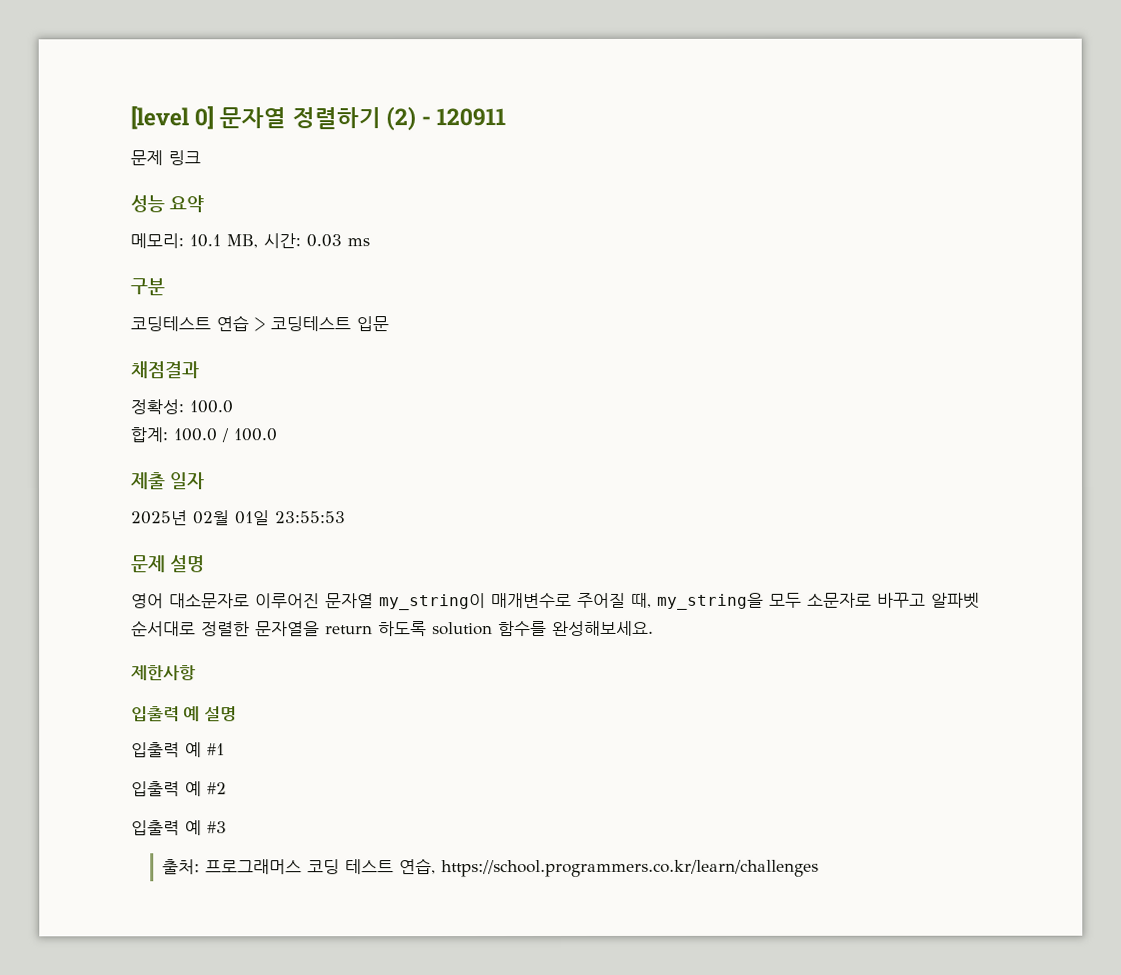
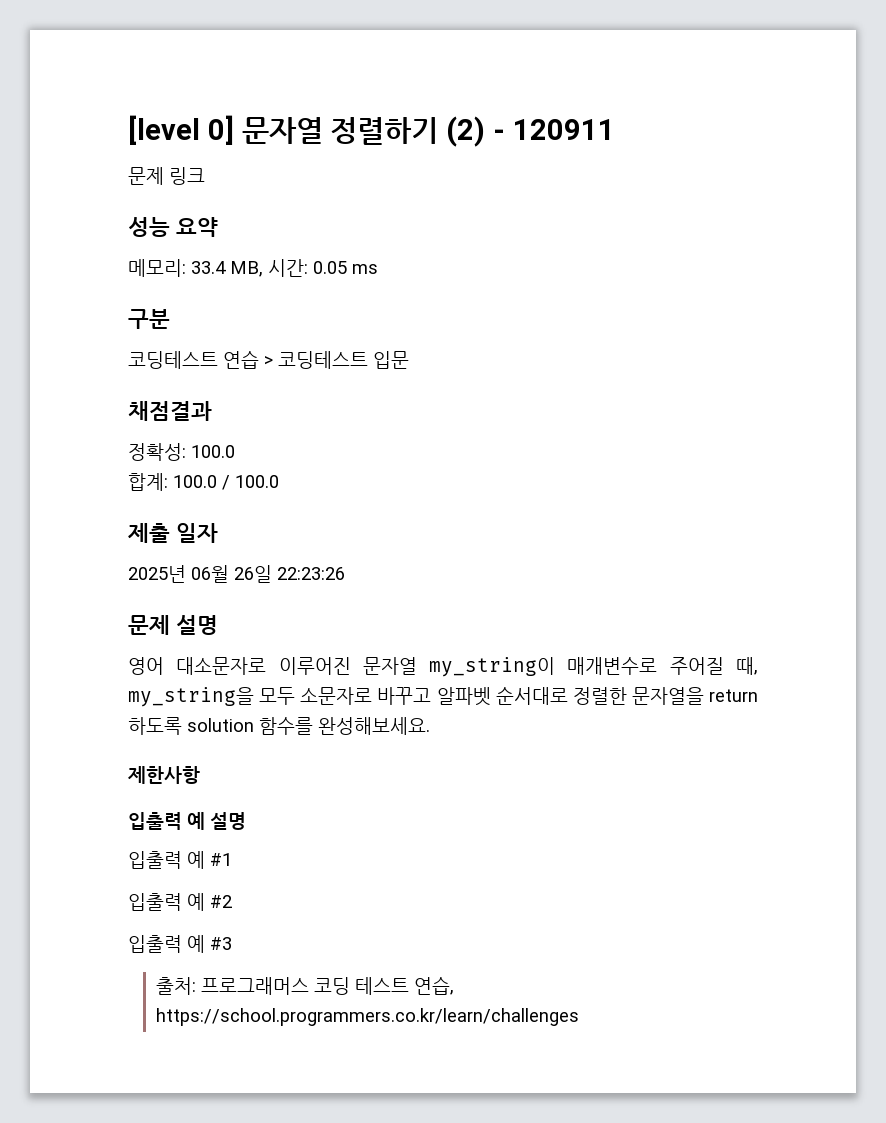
- 메모리: 10.1 MB, 시간: 0.03 ms
+ 메모리: 33.4 MB, 시간: 0.05 ms
- 2025년 02월 01일 23:55:53
+ 2025년 06월 26일 22:23:26

